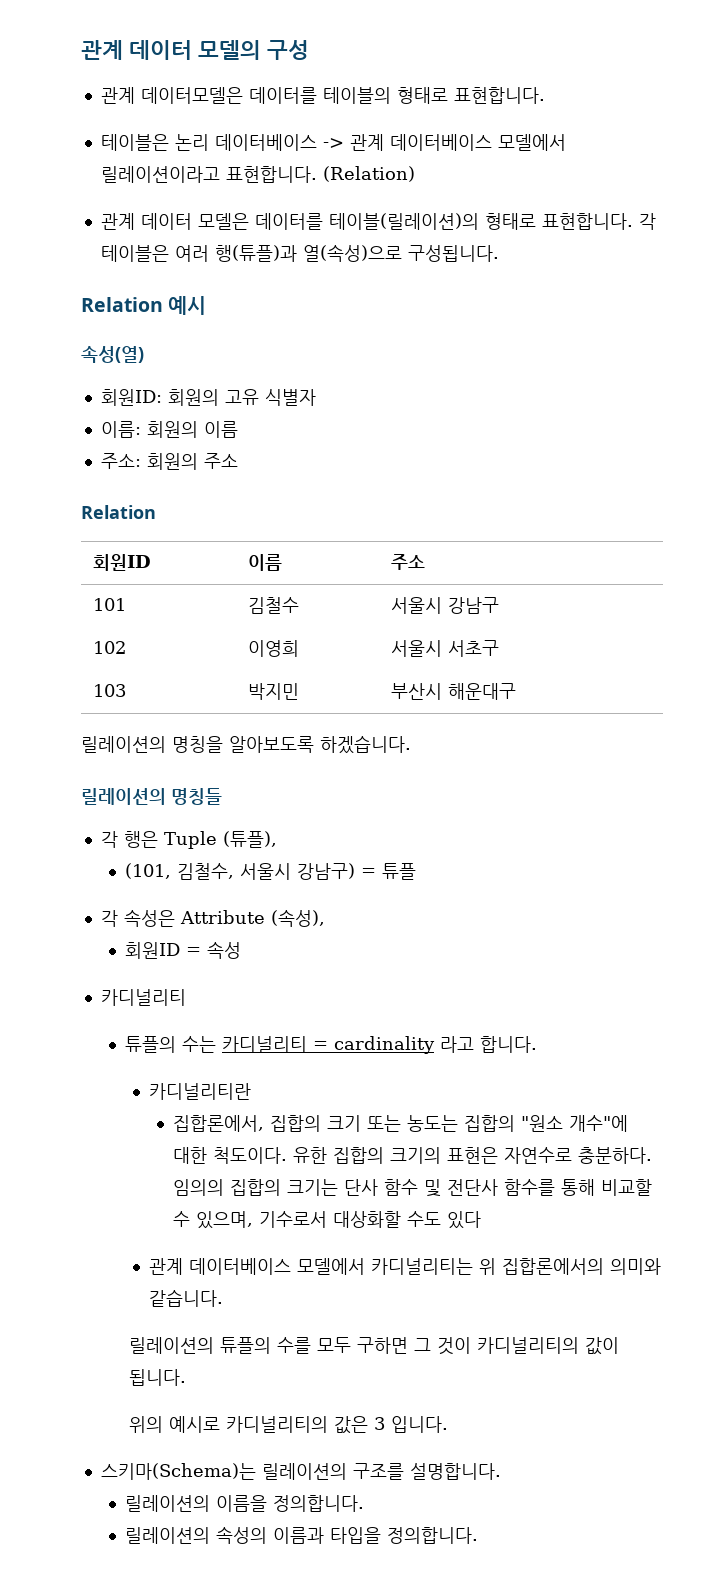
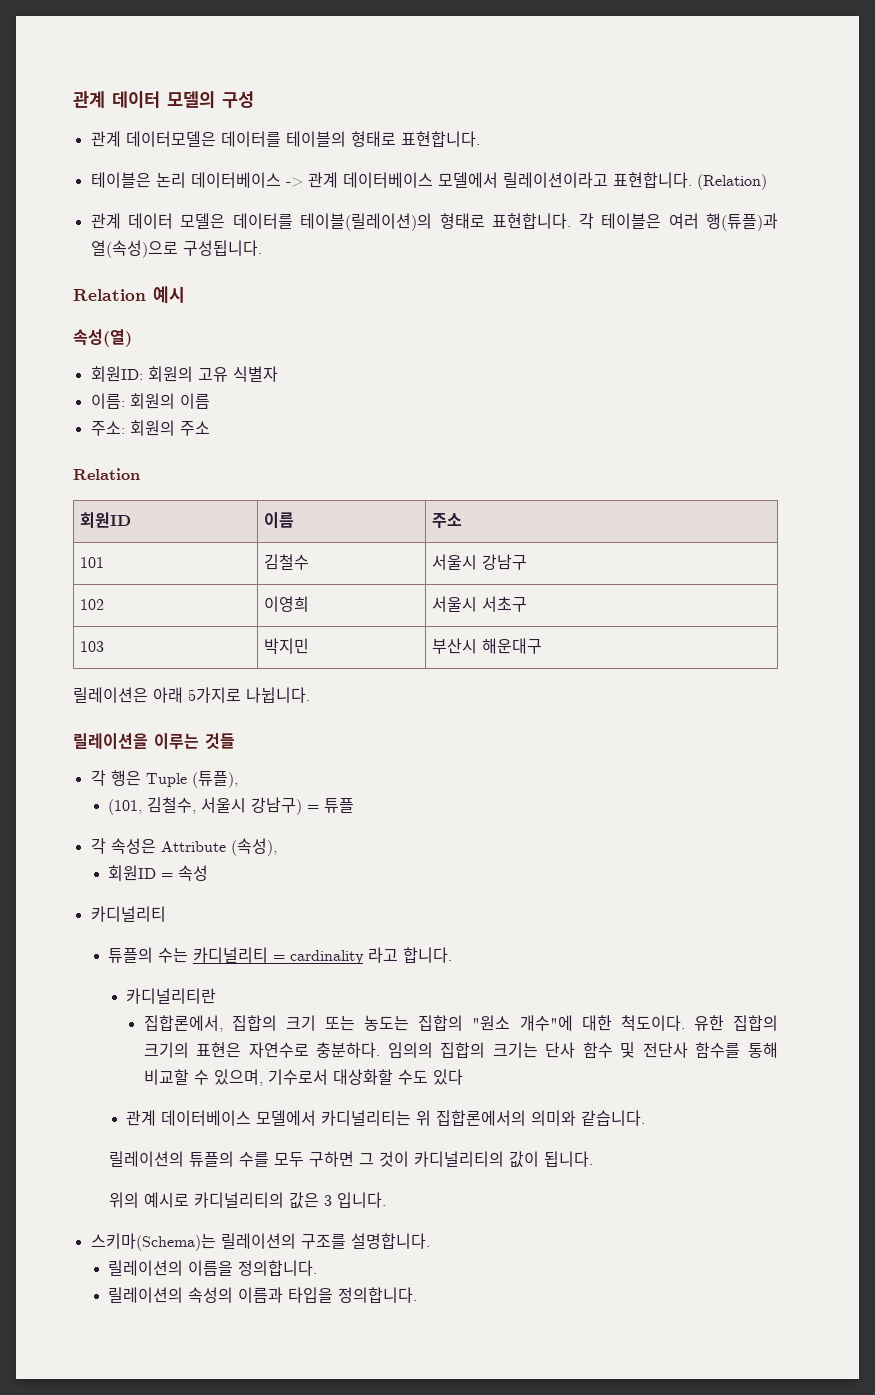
- 릴레이션의 명칭을 알아보도록 하겠습니다.
- 릴레이션의 명칭들
+ 릴레이션은 아래 5가지로 나뉩니다.
+ 릴레이션을 이루는 것들

